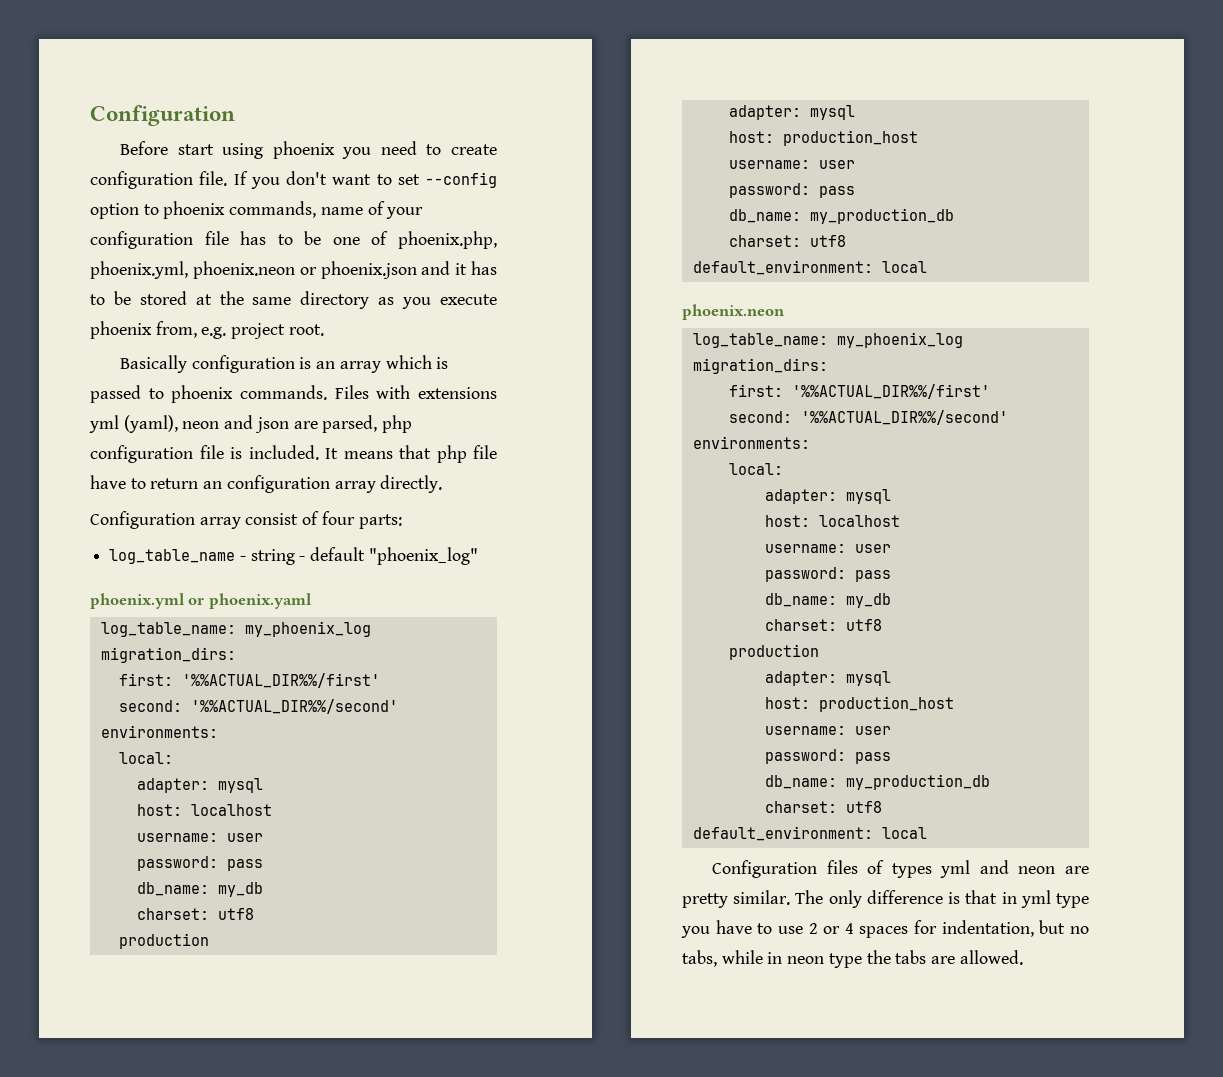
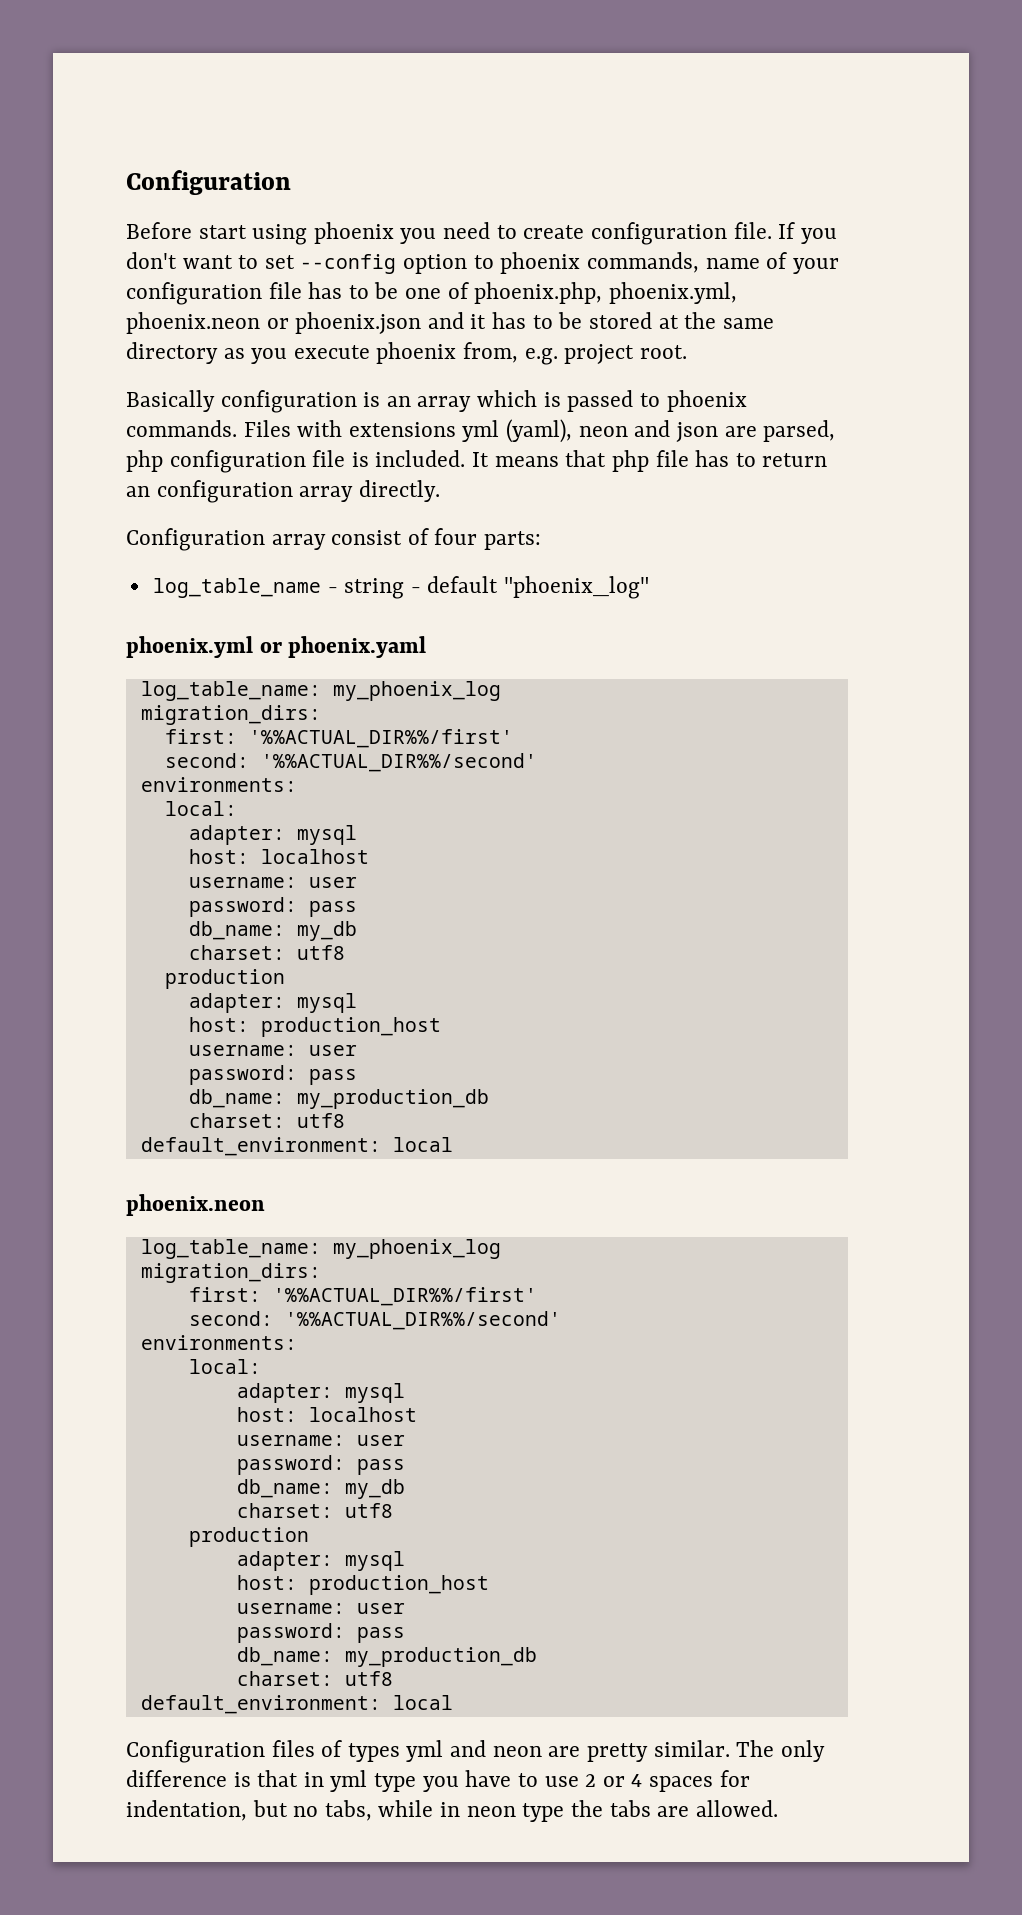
- It means that php file have to return an configuration array directly.
+ It means that php file has to return an configuration array directly.

